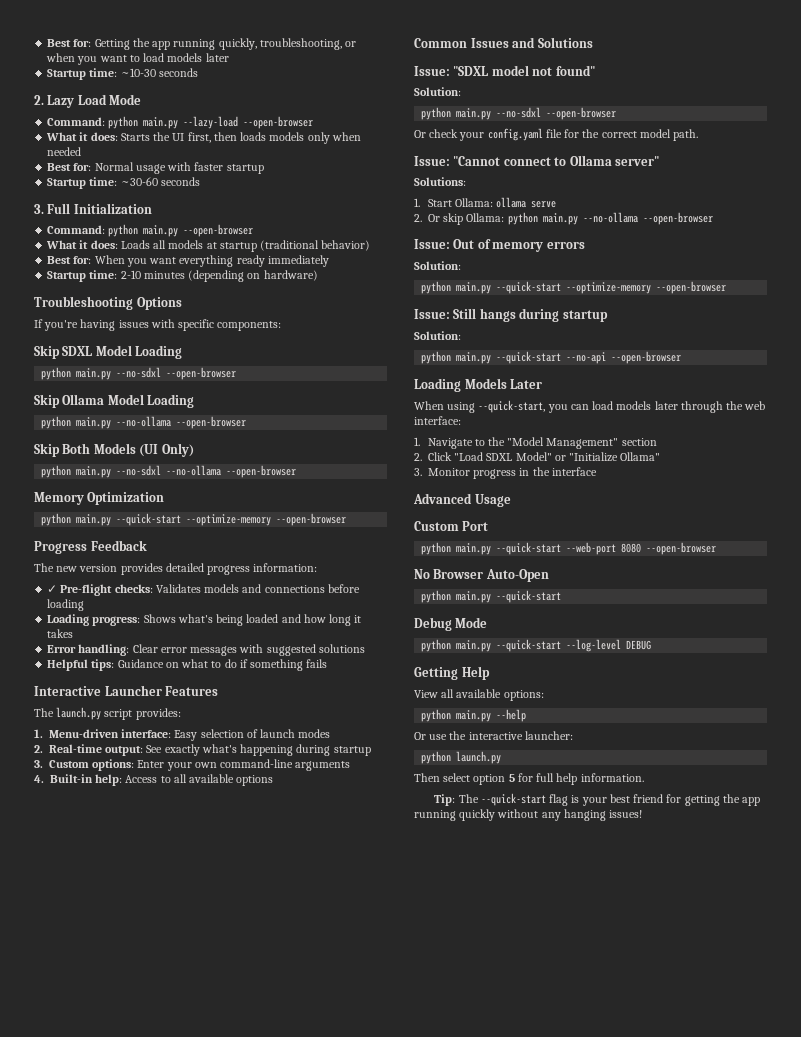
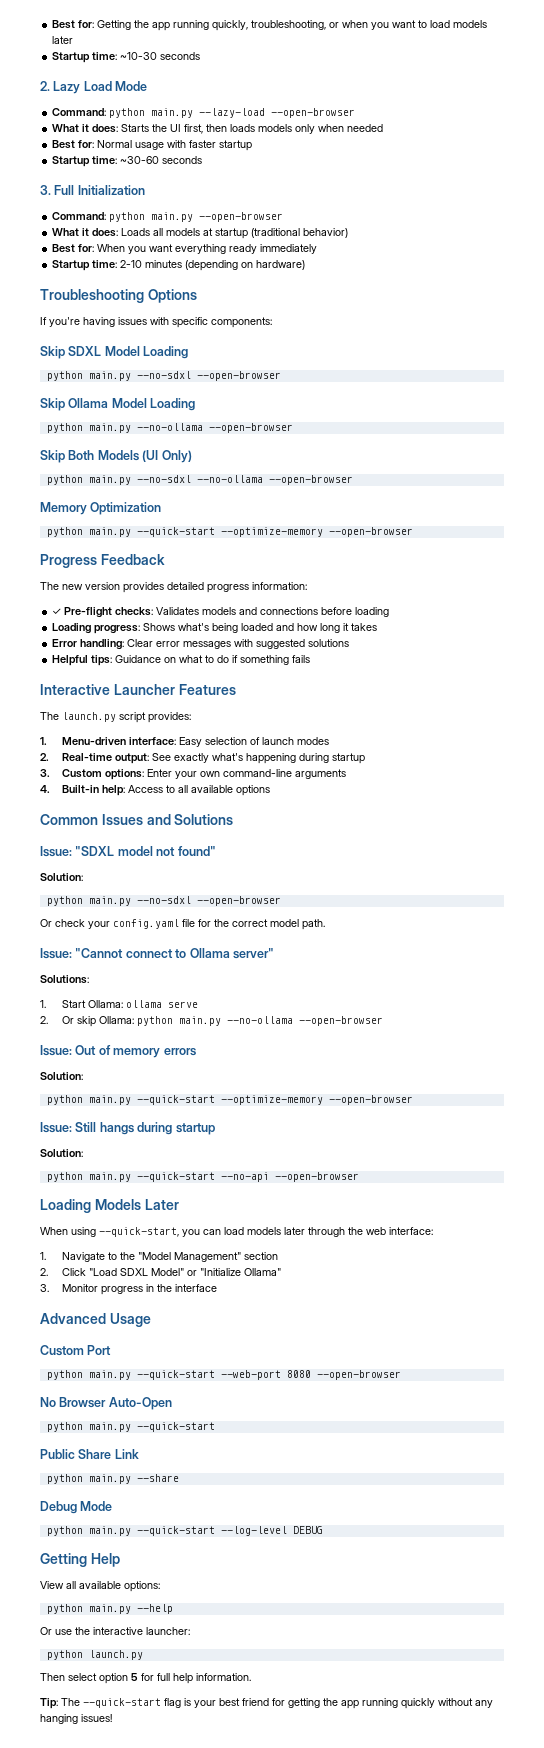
+ Public Share Link
+ python main.py --share

